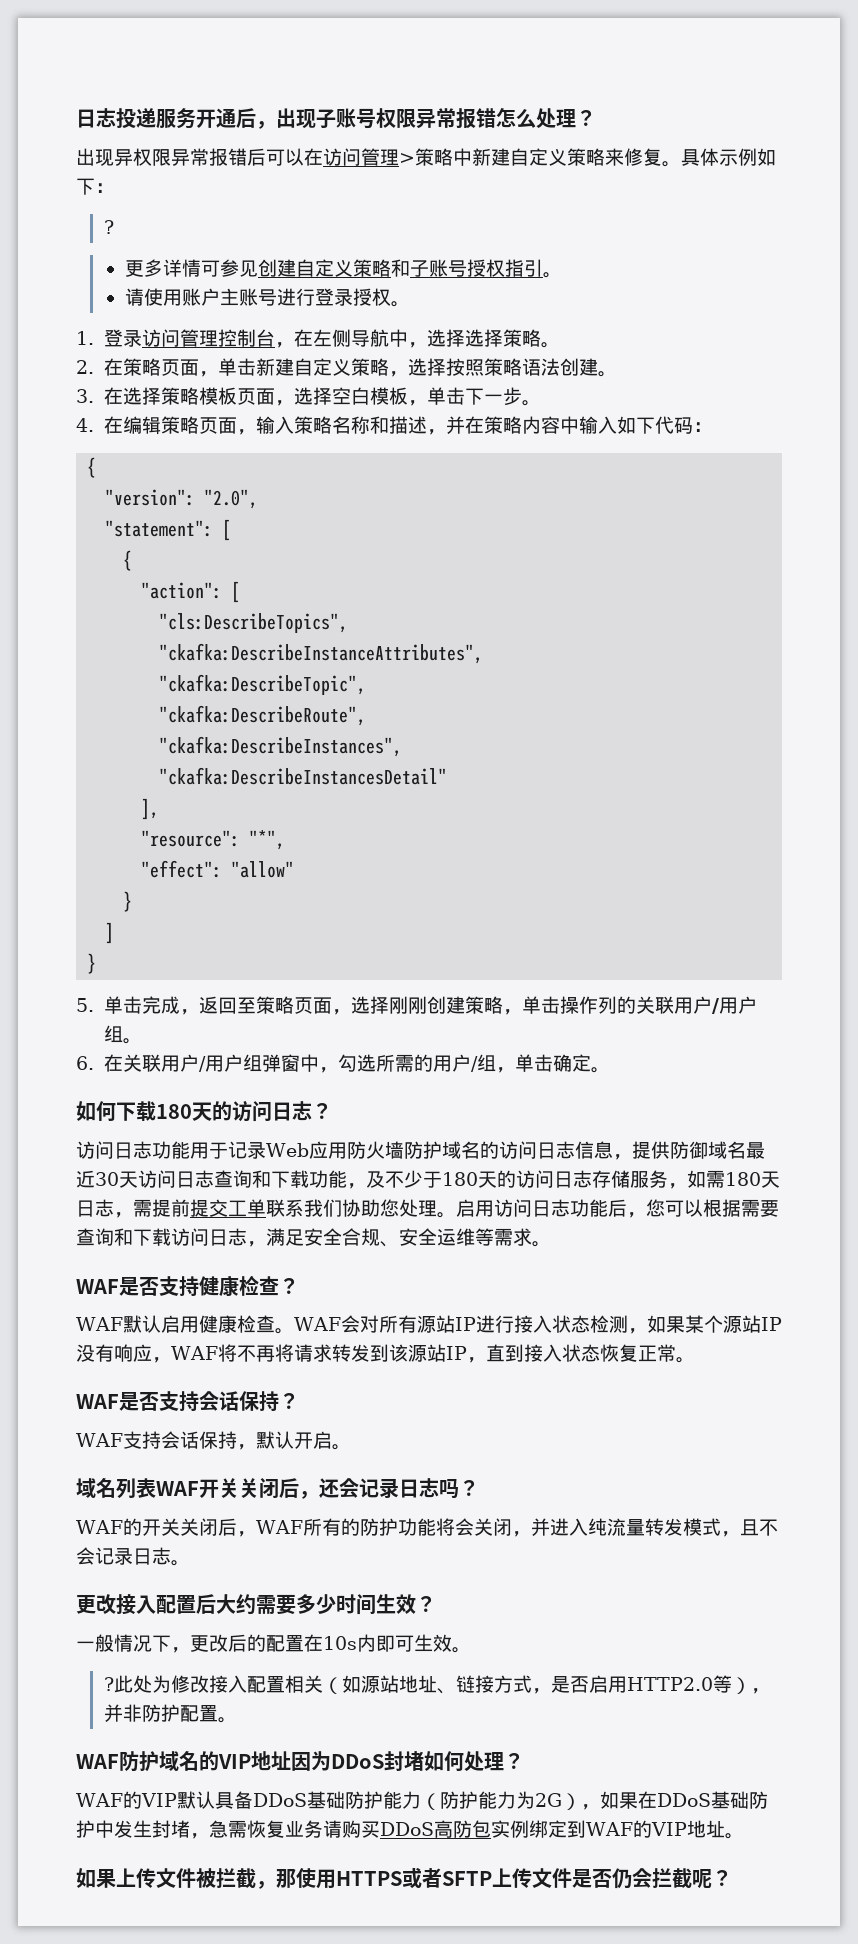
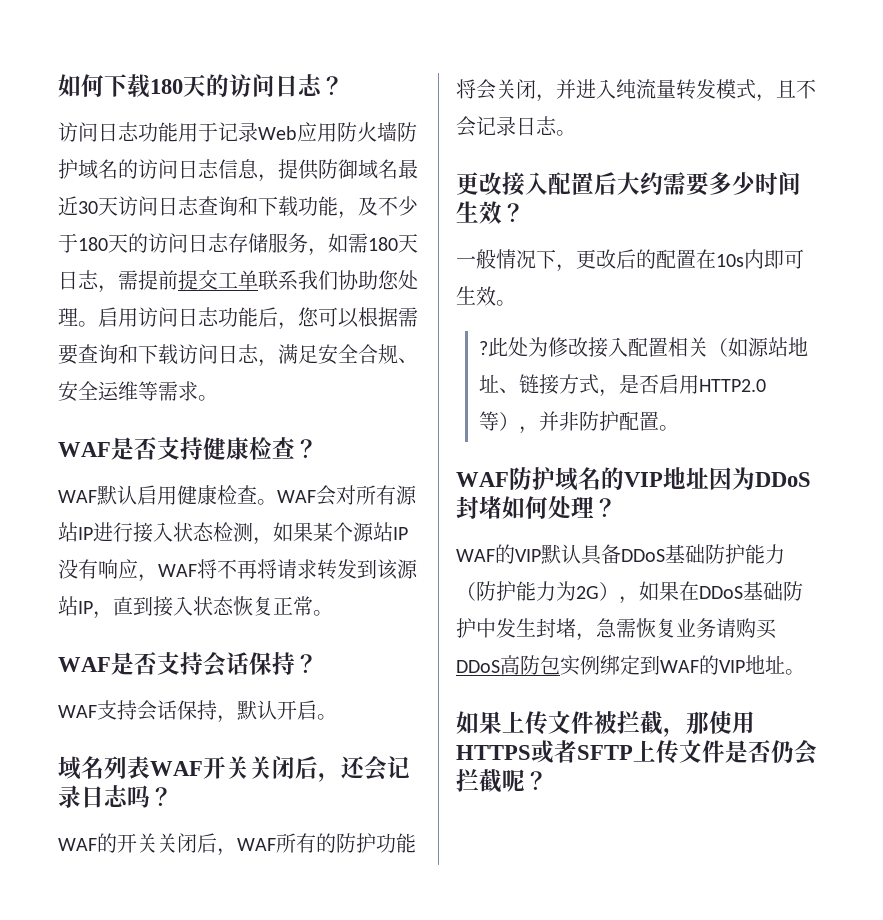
- 日志投递服务开通后，出现子账号权限异常报错怎么处理？
- 出现异权限异常报错后可以在访问管理>策略中新建自定义策略来修复。具体示例如下：
- ?
- 更多详情可参见创建自定义策略和子账号授权指引。
- 请使用账户主账号进行登录授权。
- 1.登录访问管理控制台，在左侧导航中，选择选择策略。
- 2.在策略页面，单击新建自定义策略，选择按照策略语法创建。
- 3.在选择策略模板页面，选择空白模板，单击下一步。
- 4.在编辑策略页面，输入策略名称和描述，并在策略内容中输入如下代码：
- {
- "version": "2.0",
- "statement": [
- {
- "action": [
- "cls:DescribeTopics",
- "ckafka:DescribeInstanceAttributes",
- "ckafka:DescribeTopic",
- "ckafka:DescribeRoute",
- "ckafka:DescribeInstances",
- "ckafka:DescribeInstancesDetail"
- ],
- "resource": "*",
- "effect": "allow"
- }
- ]
- }
- 5.单击完成，返回至策略页面，选择刚刚创建策略，单击操作列的关联用户/用户组。
- 6.在关联用户/用户组弹窗中，勾选所需的用户/组，单击确定。

